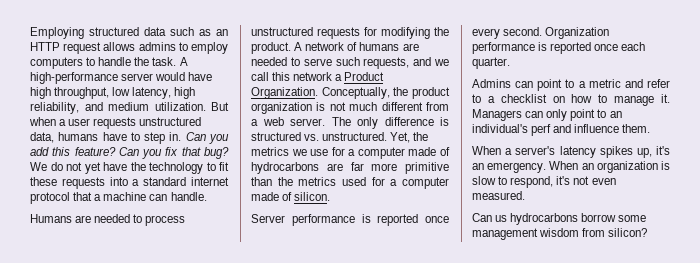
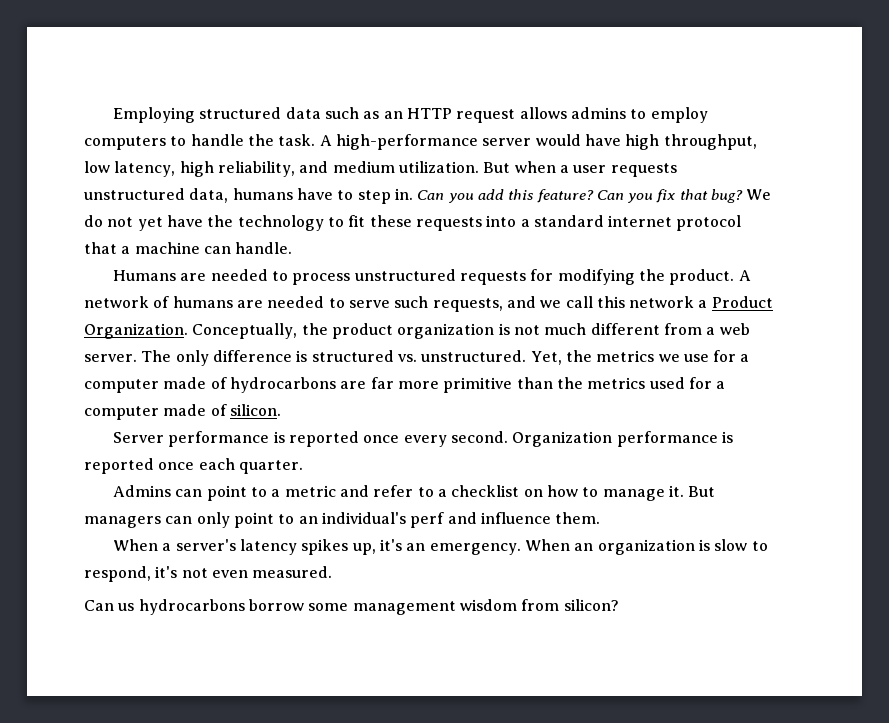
- Managers can only point to an individual's perf and influence them.
+ But managers can only point to an individual's perf and influence them.

